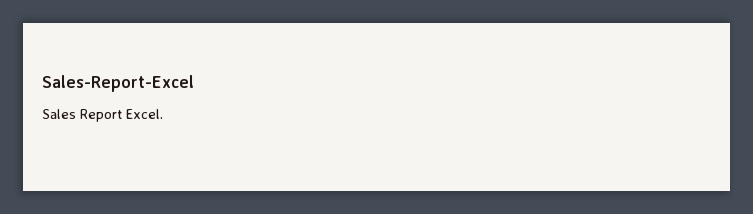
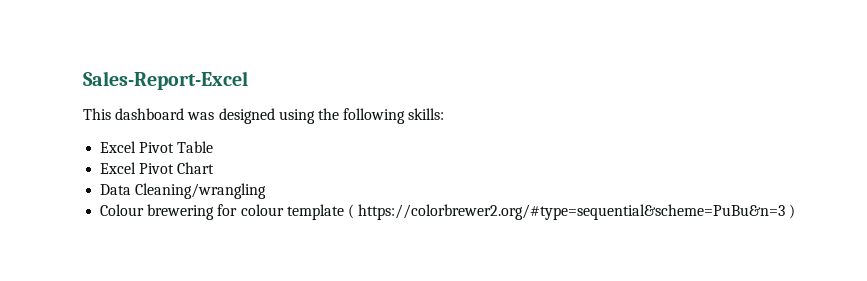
- Sales Report Excel.
+ This dashboard was designed using the following skills:
+ Excel Pivot Table
+ Excel Pivot Chart
+ Data Cleaning/wrangling
+ Colour brewering for colour template ( https://colorbrewer2.org/#type=sequential&scheme=PuBu&n=3 )

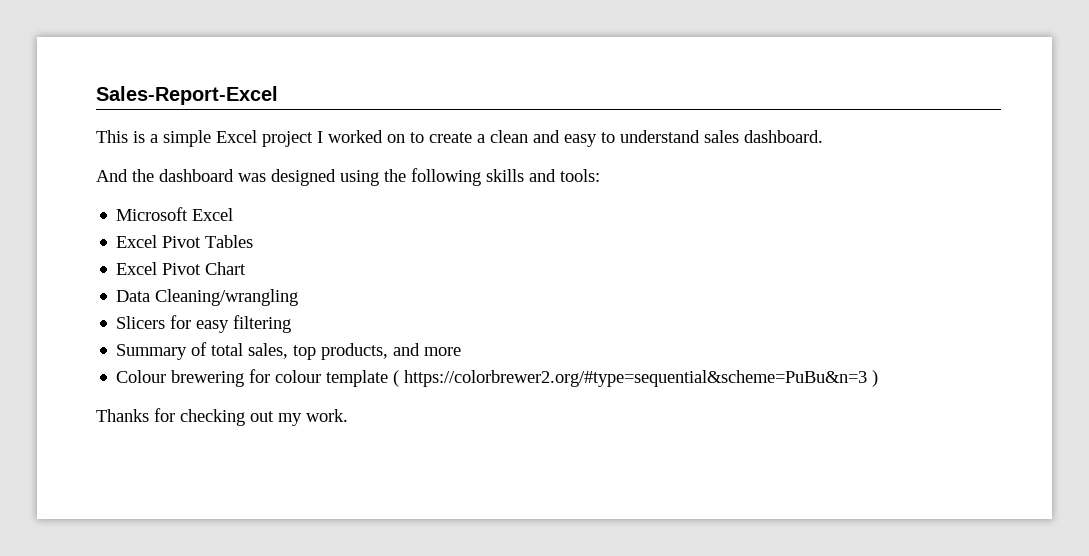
- This dashboard was designed using the following skills:
- Excel Pivot Table
+ This is a simple Excel project I worked on to create a clean and easy to understand sales dashboard.
+ And the dashboard was designed using the following skills and tools:
+ Microsoft Excel
+ Excel Pivot Tables
+ Slicers for easy filtering
+ Summary of total sales, top products, and more
+ Thanks for checking out my work.

